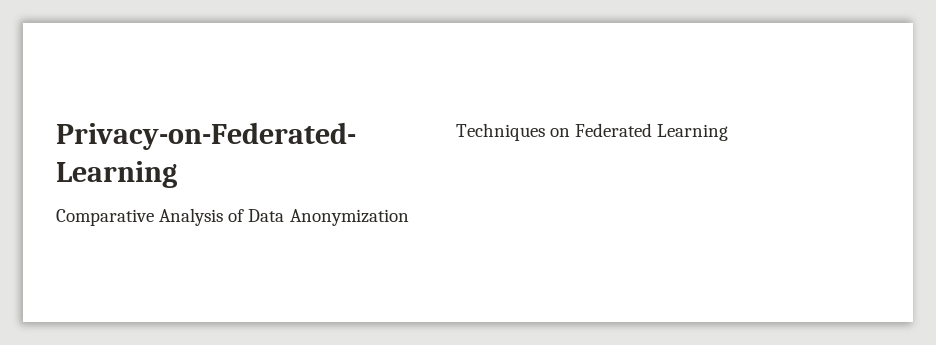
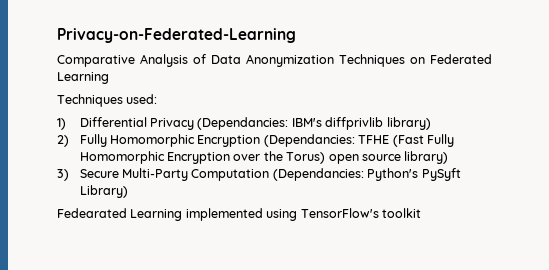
+ Techniques used:
+ 1) Differential Privacy (Dependancies: IBM's diffprivlib library)
+ 2) Fully Homomorphic Encryption (Dependancies: TFHE (Fast Fully Homomorphic Encryption over the Torus) open source library)
+ 3) Secure Multi-Party Computation (Dependancies: Python's PySyft Library)
+ Fedearated Learning implemented using TensorFlow's toolkit

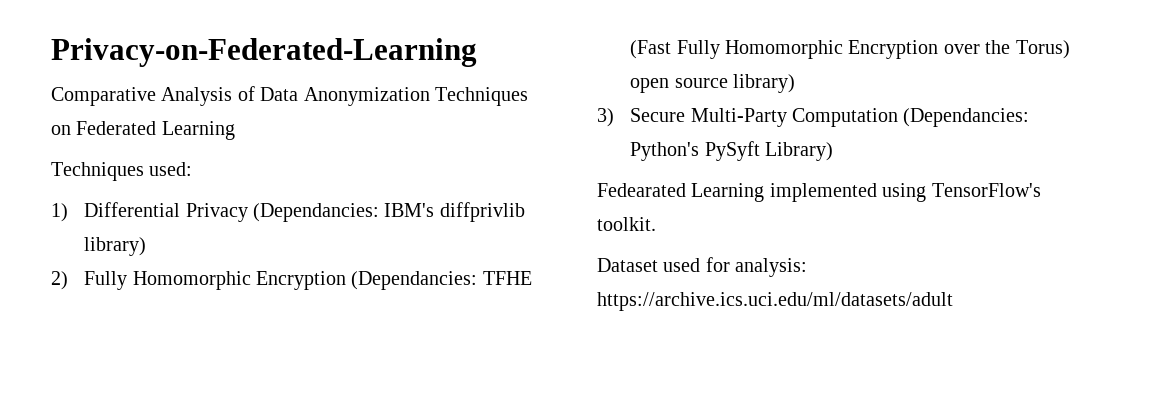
- Fedearated Learning implemented using TensorFlow's toolkit
+ Fedearated Learning implemented using TensorFlow's toolkit.
+ Dataset used for analysis: https://archive.ics.uci.edu/ml/datasets/adult

